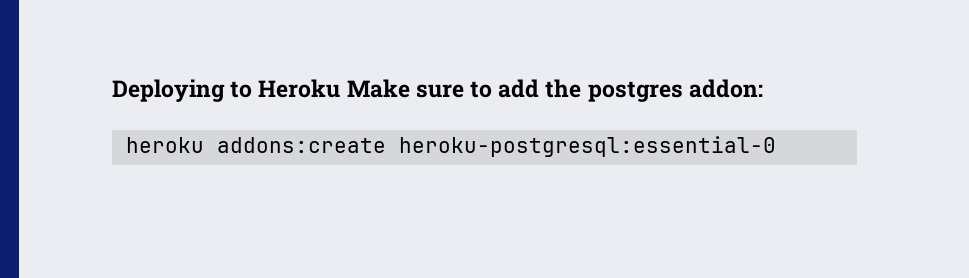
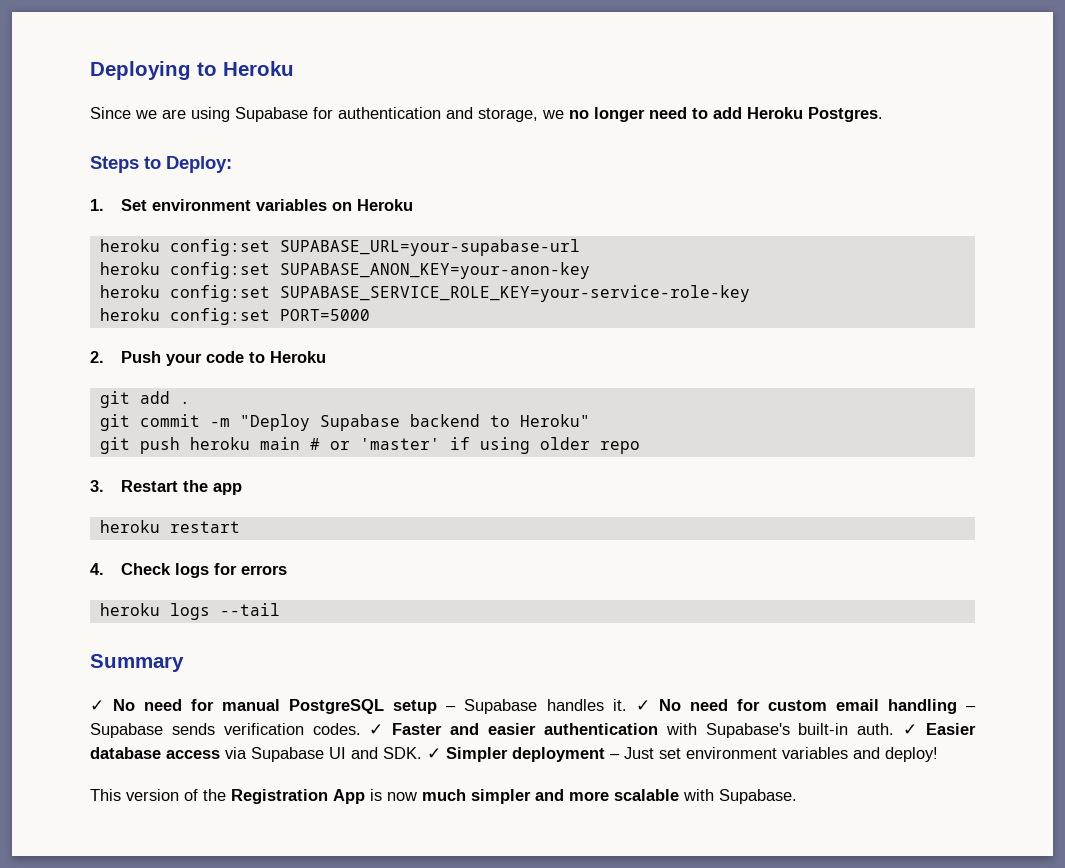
- Deploying to Heroku Make sure to add the postgres addon:
- heroku addons:create heroku-postgresql:essential-0
+ Deploying to Heroku
+ Since we are using Supabase for authentication and storage, we no longer need to add Heroku Postgres.
+ Steps to Deploy:
+ 1. Set environment variables on Heroku
+ heroku config:set SUPABASE_URL=your-supabase-url
+ heroku config:set SUPABASE_ANON_KEY=your-anon-key
+ heroku config:set SUPABASE_SERVICE_ROLE_KEY=your-service-role-key
+ heroku config:set PORT=5000
+ 2. Push your code to Heroku
+ git add .
+ git commit -m "Deploy Supabase backend to Heroku"
+ git push heroku main # or 'master' if using older repo
+ 3. Restart the app
+ heroku restart
+ 4. Check logs for errors
+ heroku logs --tail
+ Summary
+ ✓ No need for manual PostgreSQL setup – Supabase handles it. ✓ No need for custom email handling – Supabase sends verification codes. ✓ Faster and easier authentication with Supabase's built-in auth. ✓ Easier database access via Supabase UI and SDK. ✓ Simpler deployment – Just set environment variables and deploy!
+ This version of the Registration App is now much simpler and more scalable with Supabase.

